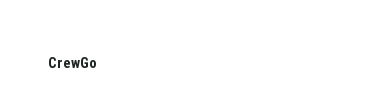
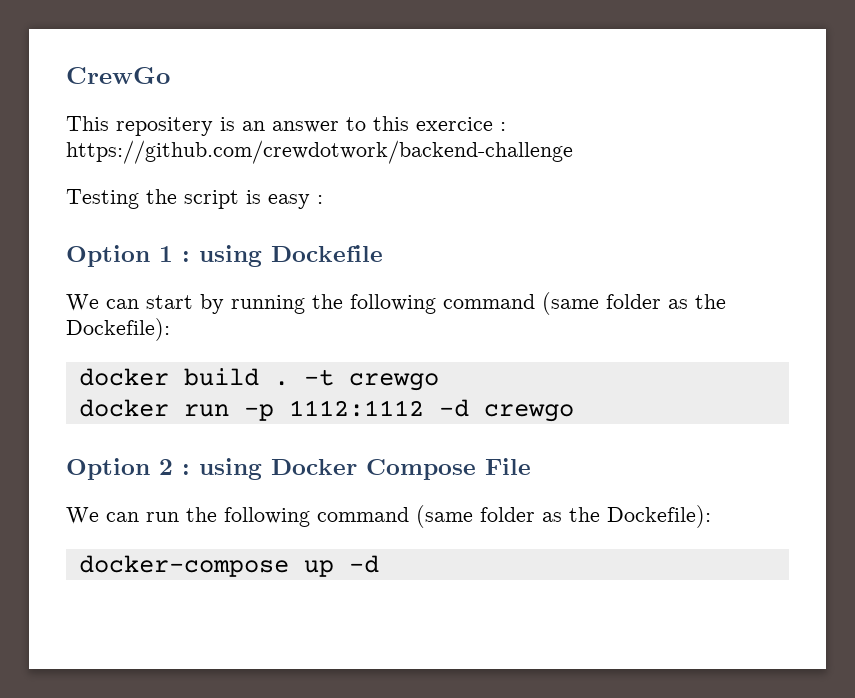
+ This repositery is an answer to this exercice : https://github.com/crewdotwork/backend-challenge
+ Testing the script is easy :
+ Option 1 : using Dockefile
+ We can start by running the following command (same folder as the Dockefile):
+ docker build . -t crewgo
+ docker run -p 1112:1112 -d crewgo
+ Option 2 : using Docker Compose File
+ We can run the following command (same folder as the Dockefile):
+ docker-compose up -d

